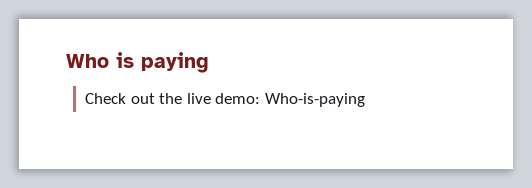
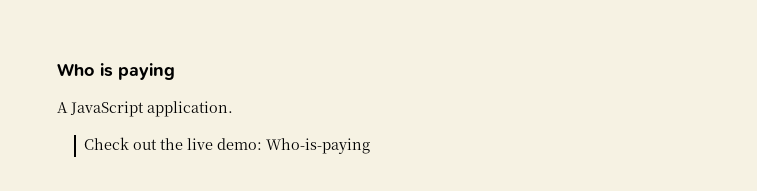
+ A JavaScript application.

